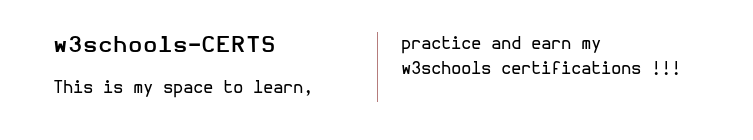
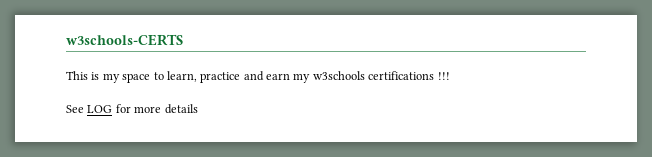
+ See LOG for more details

